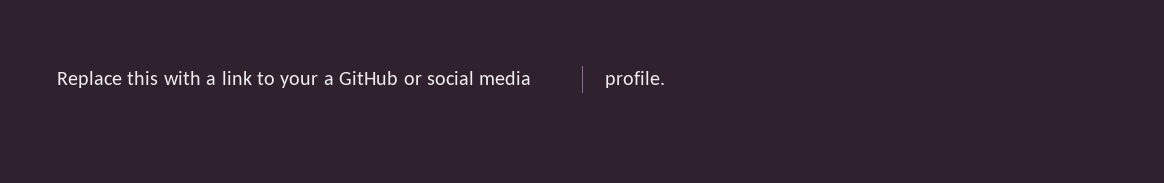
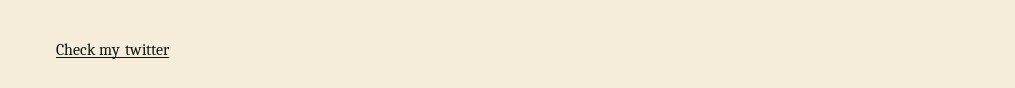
- Replace this with a link to your a GitHub or social media profile.
+ Check my twitter

